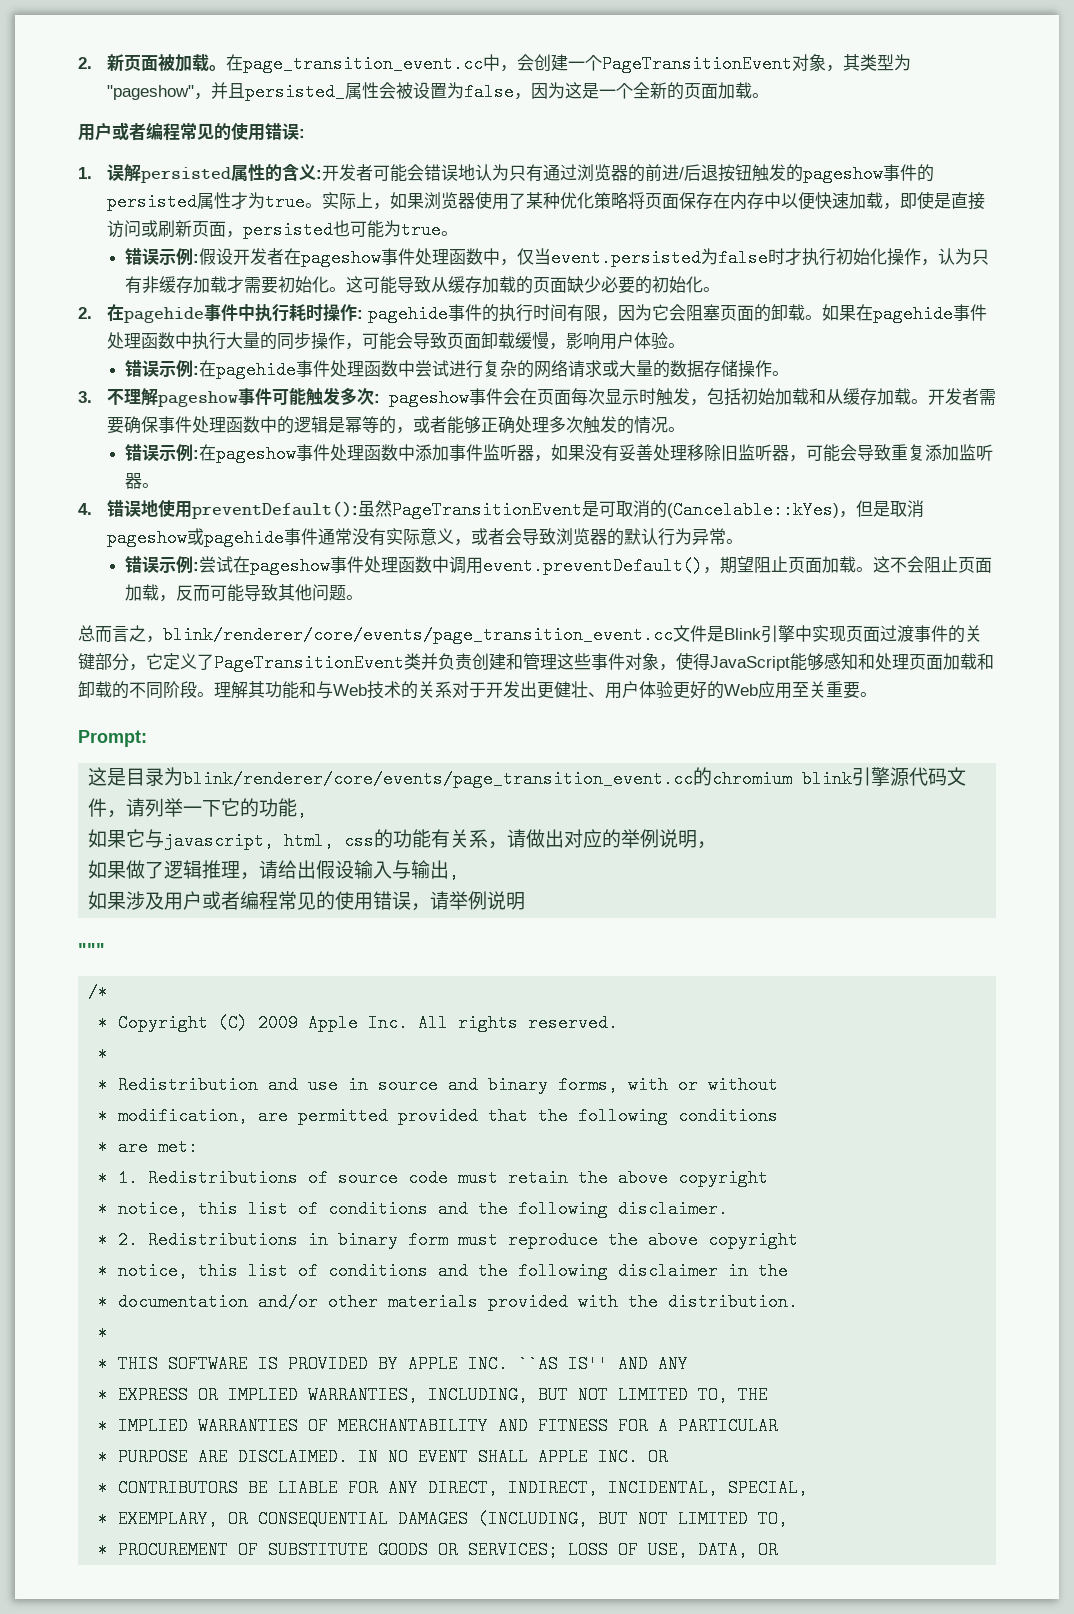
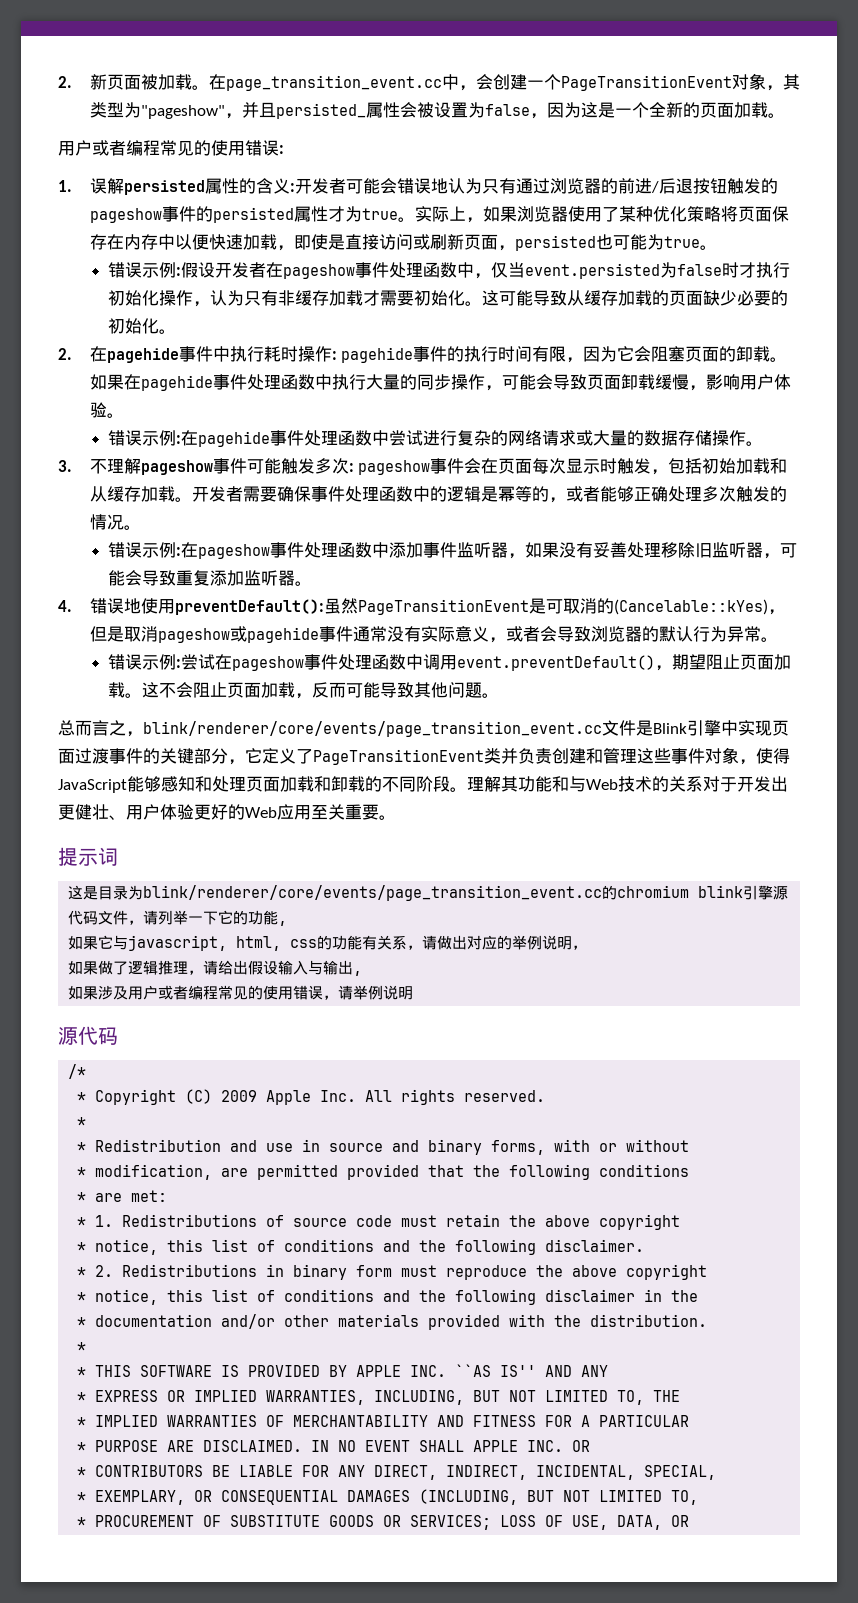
- Prompt:
+ 提示词
  如果涉及用户或者编程常见的使用错误，请举例说明
- """
+ 源代码

